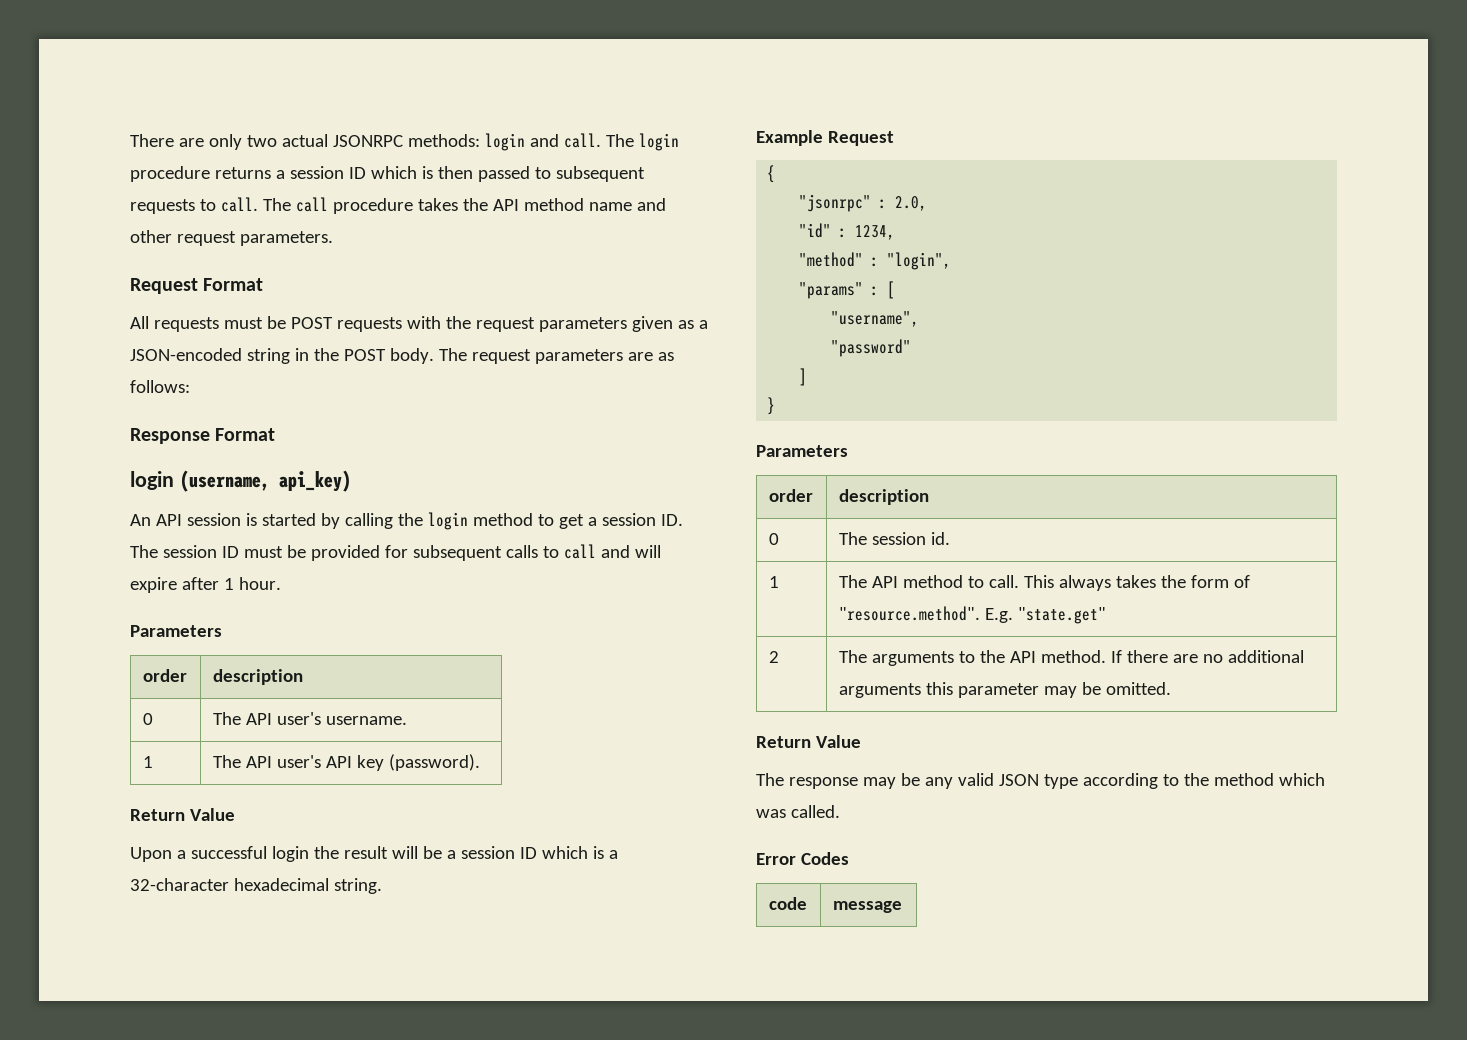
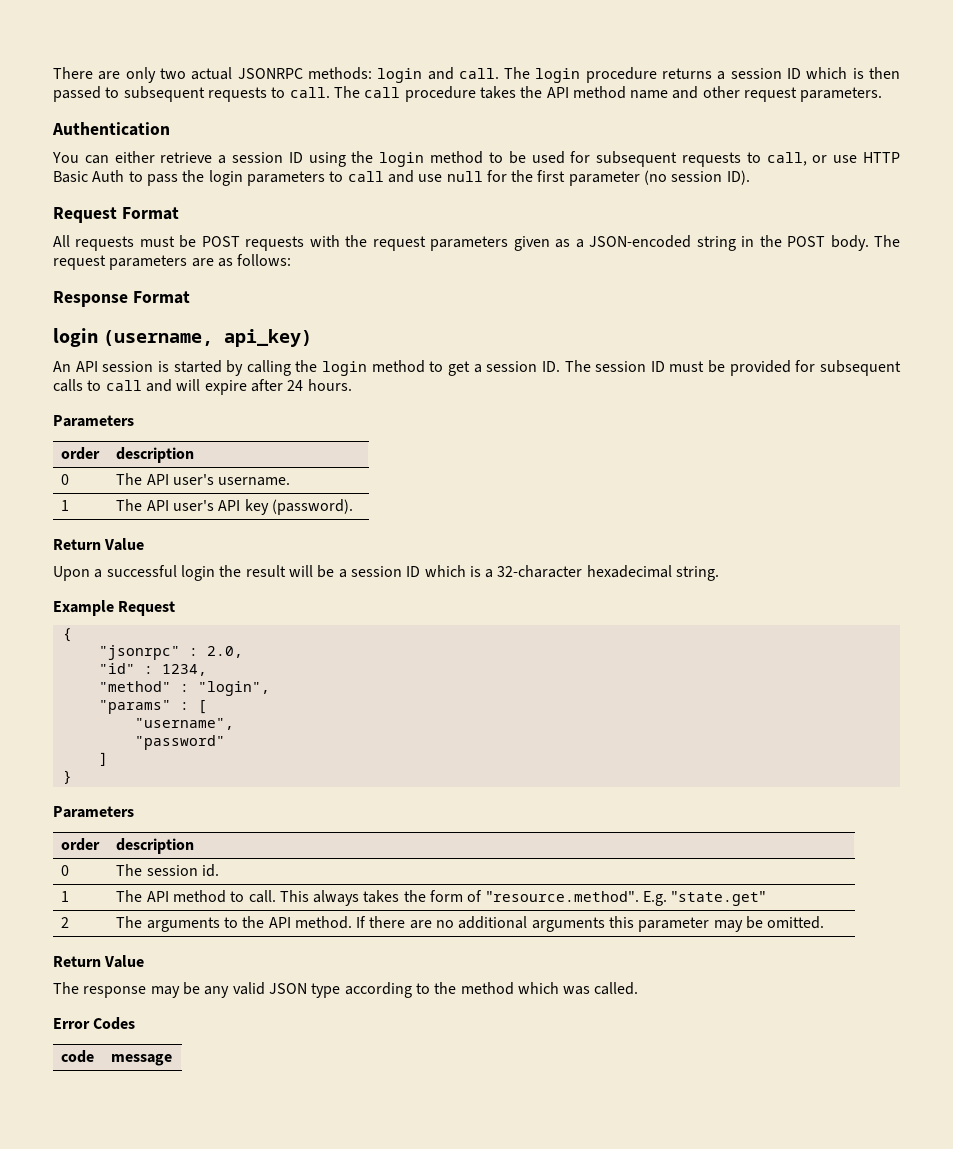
+ Authentication
+ You can either retrieve a session ID using the login method to be used for subsequent requests to call, or use HTTP Basic Auth to pass the login parameters to call and use null for the first parameter (no session ID).
- An API session is started by calling the login method to get a session ID. The session ID must be provided for subsequent calls to call and will expire after 1 hour.
+ An API session is started by calling the login method to get a session ID. The session ID must be provided for subsequent calls to call and will expire after 24 hours.

